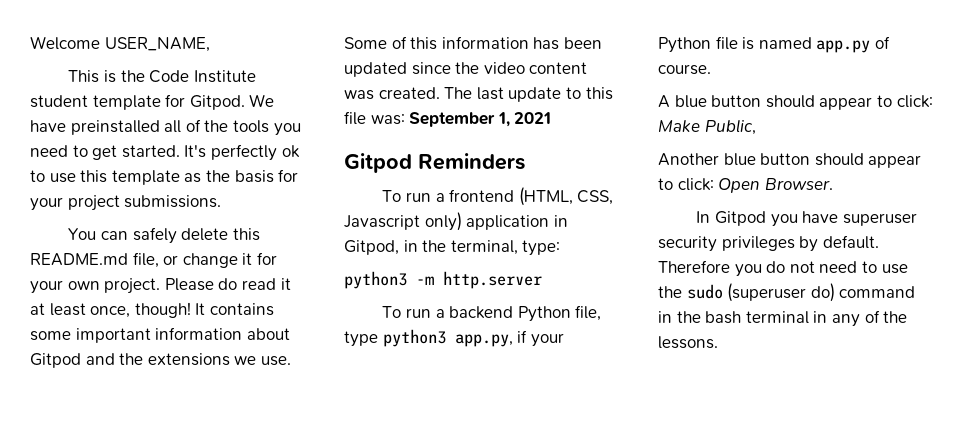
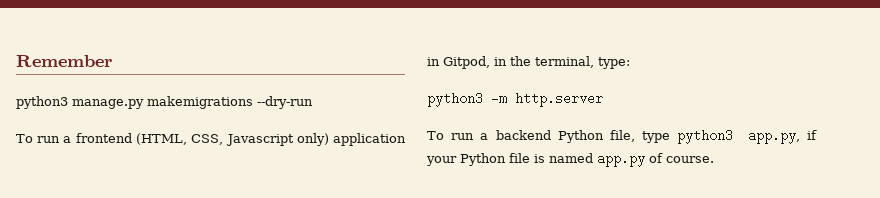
- Welcome USER_NAME,
- This is the Code Institute student template for Gitpod. We have preinstalled all of the tools you need to get started. It's perfectly ok to use this template as the basis for your project submissions.
- You can safely delete this README.md file, or change it for your own project. Please do read it at least once, though! It contains some important information about Gitpod and the extensions we use. Some of this information has been updated since the video content was created. The last update to this file was: September 1, 2021
- Gitpod Reminders
+ Remember
+ python3 manage.py makemigrations --dry-run
- A blue button should appear to click: Make Public,
- Another blue button should appear to click: Open Browser.
- In Gitpod you have superuser security privileges by default. Therefore you do not need to use the sudo (superuser do) command in the bash terminal in any of the lessons.

